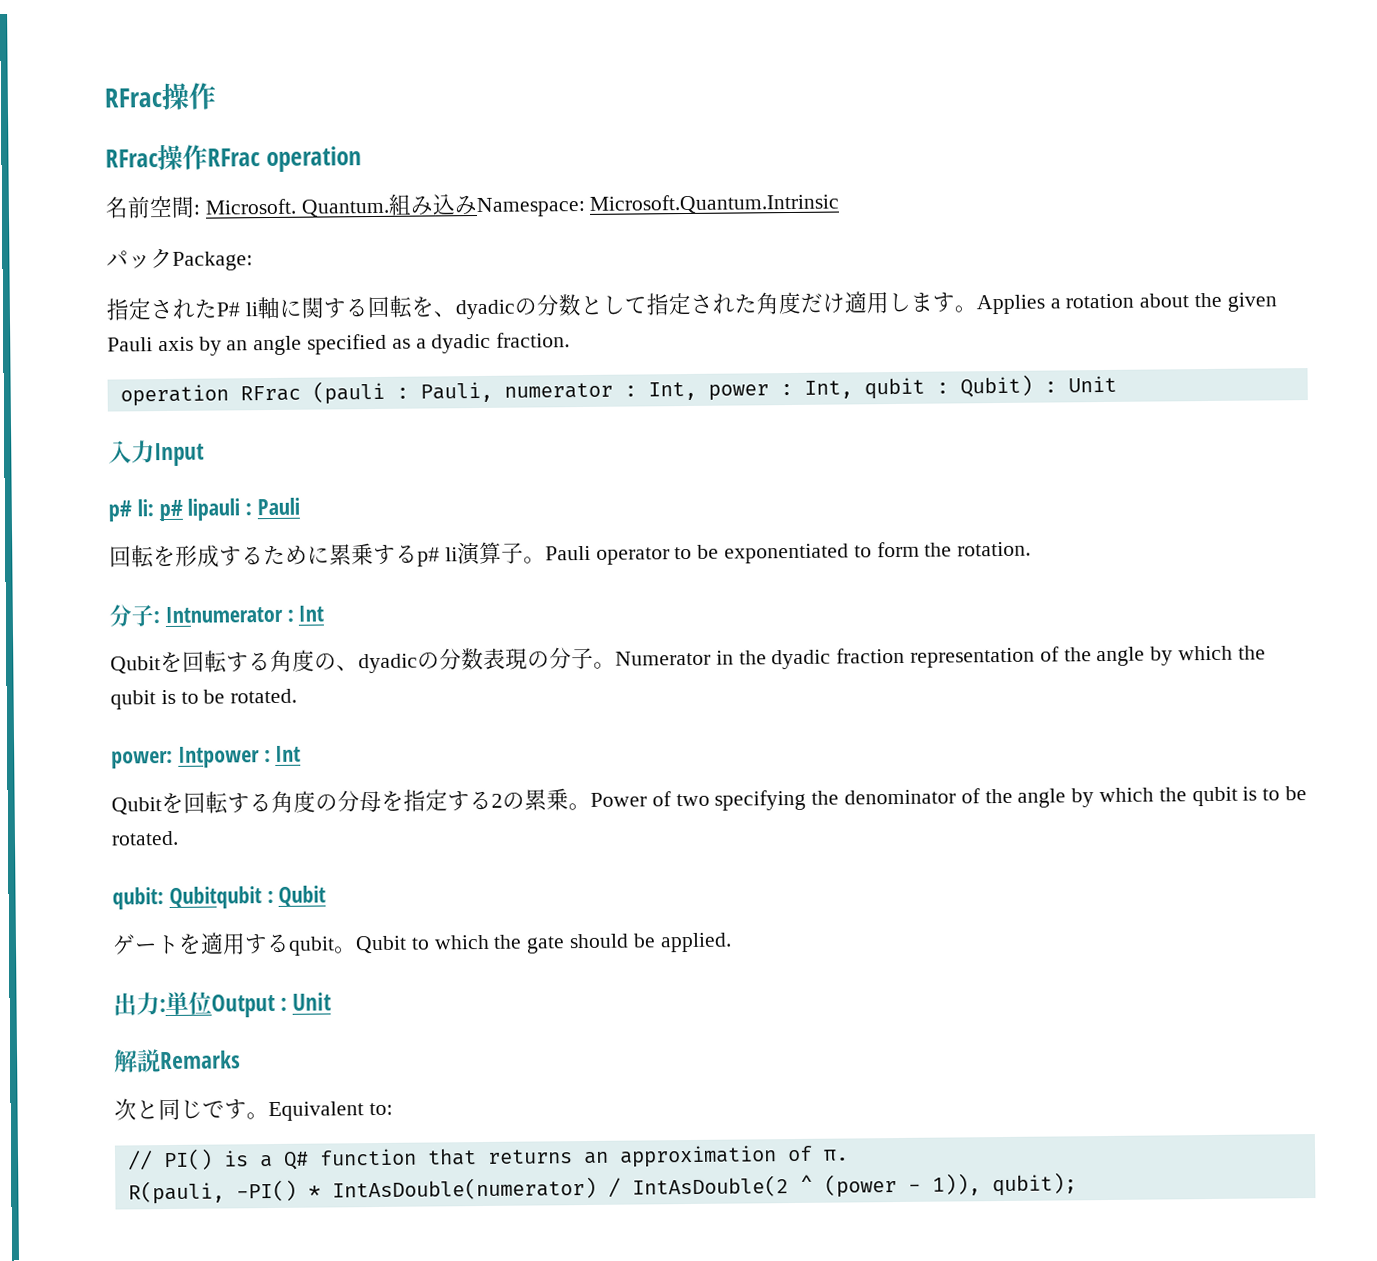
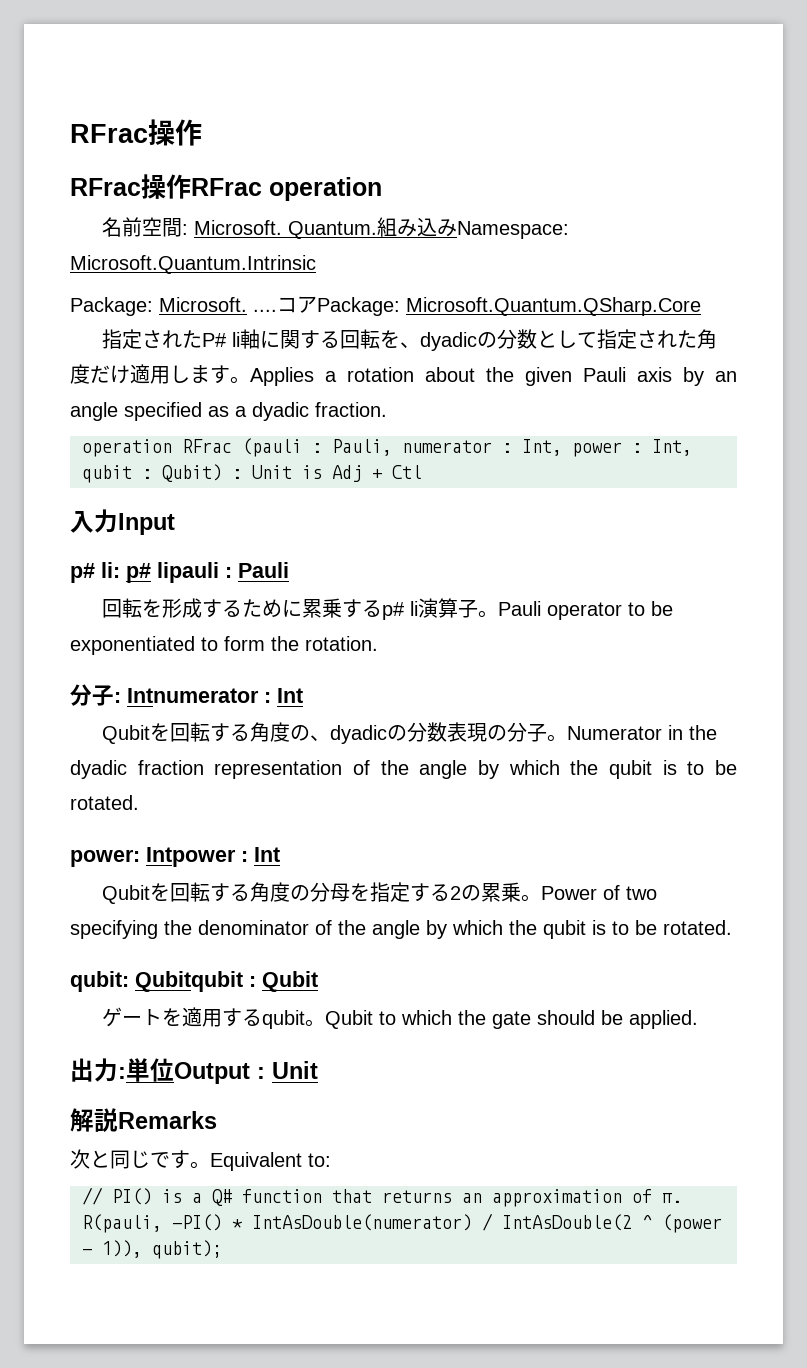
- パックPackage:
+ Package: Microsoft. ....コアPackage: Microsoft.Quantum.QSharp.Core
- operation RFrac (pauli : Pauli, numerator : Int, power : Int, qubit : Qubit) : Unit
+ operation RFrac (pauli : Pauli, numerator : Int, power : Int, qubit : Qubit) : Unit is Adj + Ctl

